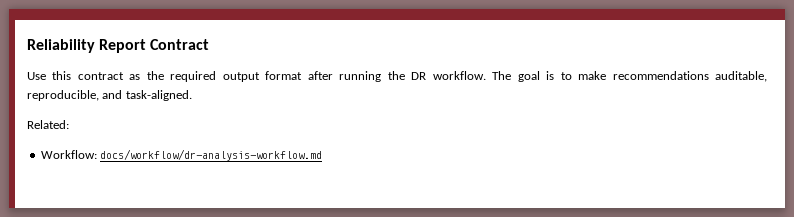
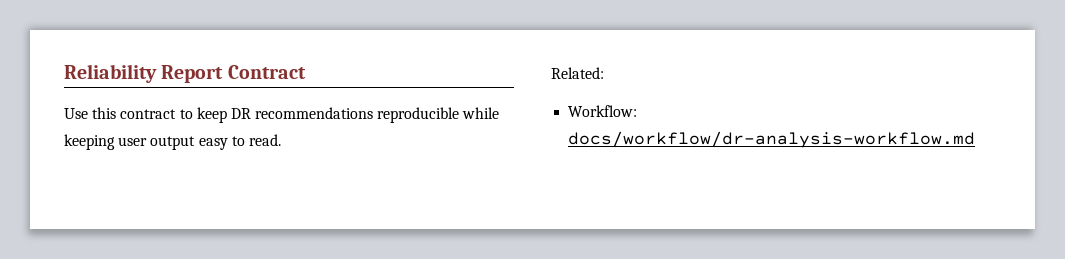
- Use this contract as the required output format after running the DR workflow. The goal is to make recommendations auditable, reproducible, and task-aligned.
+ Use this contract to keep DR recommendations reproducible while keeping user output easy to read.

